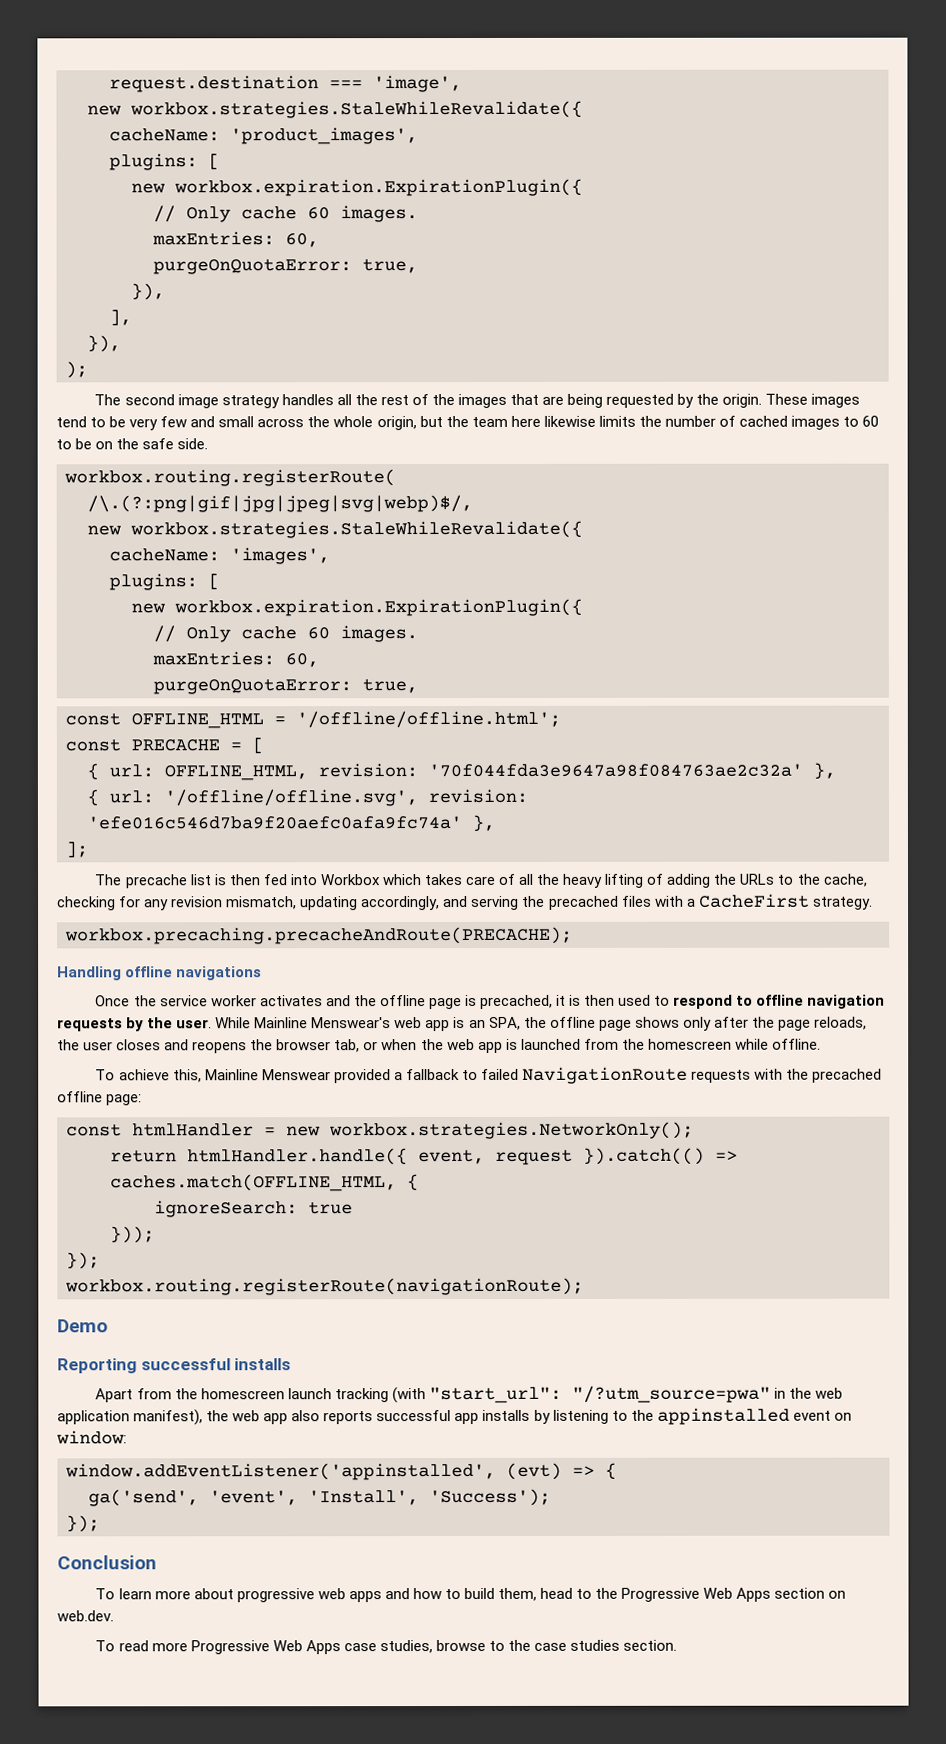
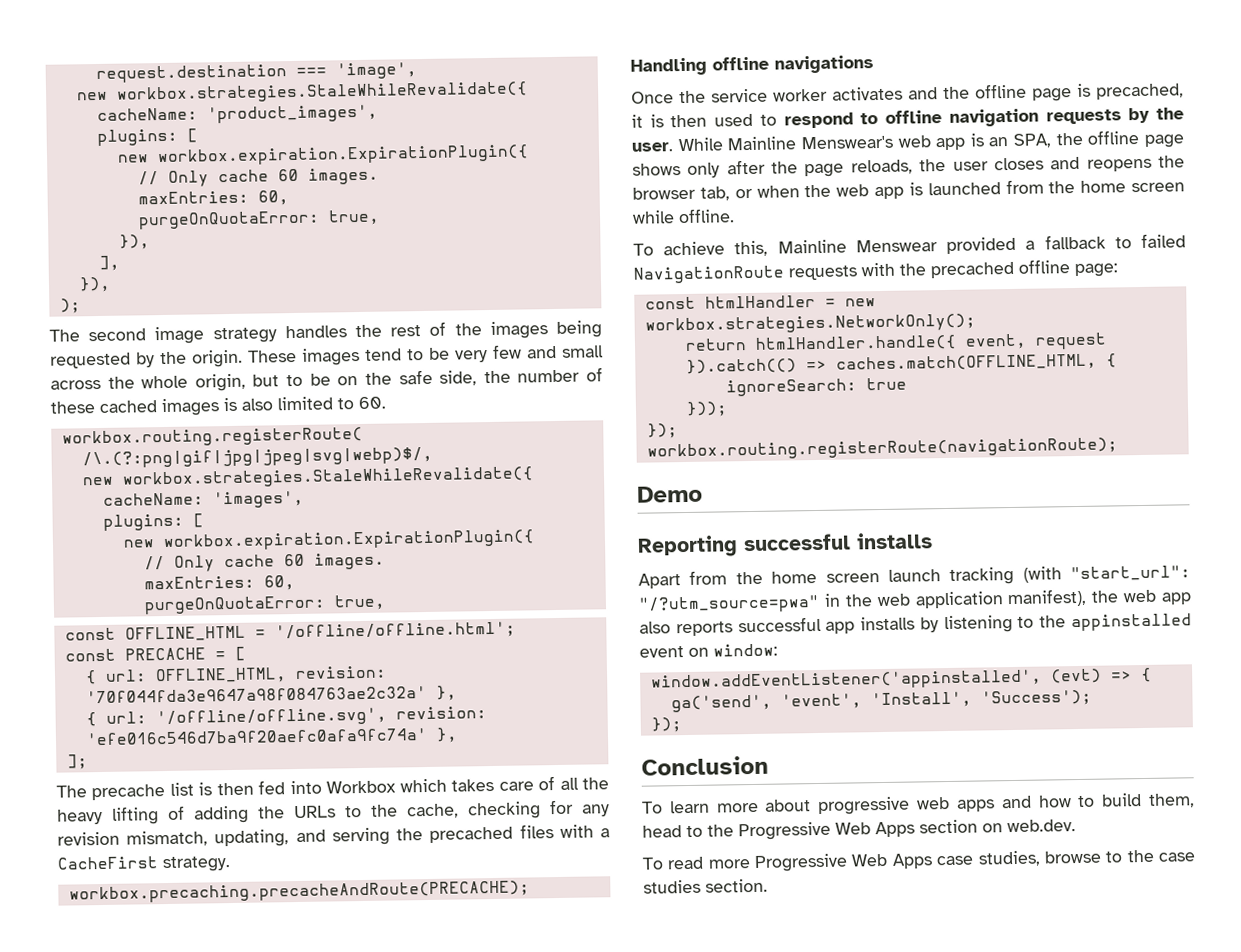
- The second image strategy handles all the rest of the images that are being requested by the origin.
+ The second image strategy handles the rest of the images being requested by the origin.
- These images tend to be very few and small across the whole origin, but the team here likewise limits the number of cached images to 60 to be on the safe side.
+ These images tend to be very few and small across the whole origin, but to be on the safe side, the number of these cached images is also limited to 60.
- The precache list is then fed into Workbox which takes care of all the heavy lifting of adding the URLs to the cache, checking for any revision mismatch, updating accordingly, and serving the precached files with a CacheFirst strategy.
+ The precache list is then fed into Workbox which takes care of all the heavy lifting of adding the URLs to the cache, checking for any revision mismatch, updating, and serving the precached files with a CacheFirst strategy.
- While Mainline Menswear's web app is an SPA, the offline page shows only after the page reloads, the user closes and reopens the browser tab, or when the web app is launched from the homescreen while offline.
+ While Mainline Menswear's web app is an SPA, the offline page shows only after the page reloads, the user closes and reopens the browser tab, or when the web app is launched from the home screen while offline.
- Apart from the homescreen launch tracking (with "start_url": "/?utm_source=pwa" in the web application manifest), the web app also reports successful app installs by listening to the appinstalled event on window:
+ Apart from the home screen launch tracking (with "start_url": "/?utm_source=pwa" in the web application manifest), the web app also reports successful app installs by listening to the appinstalled event on window:

